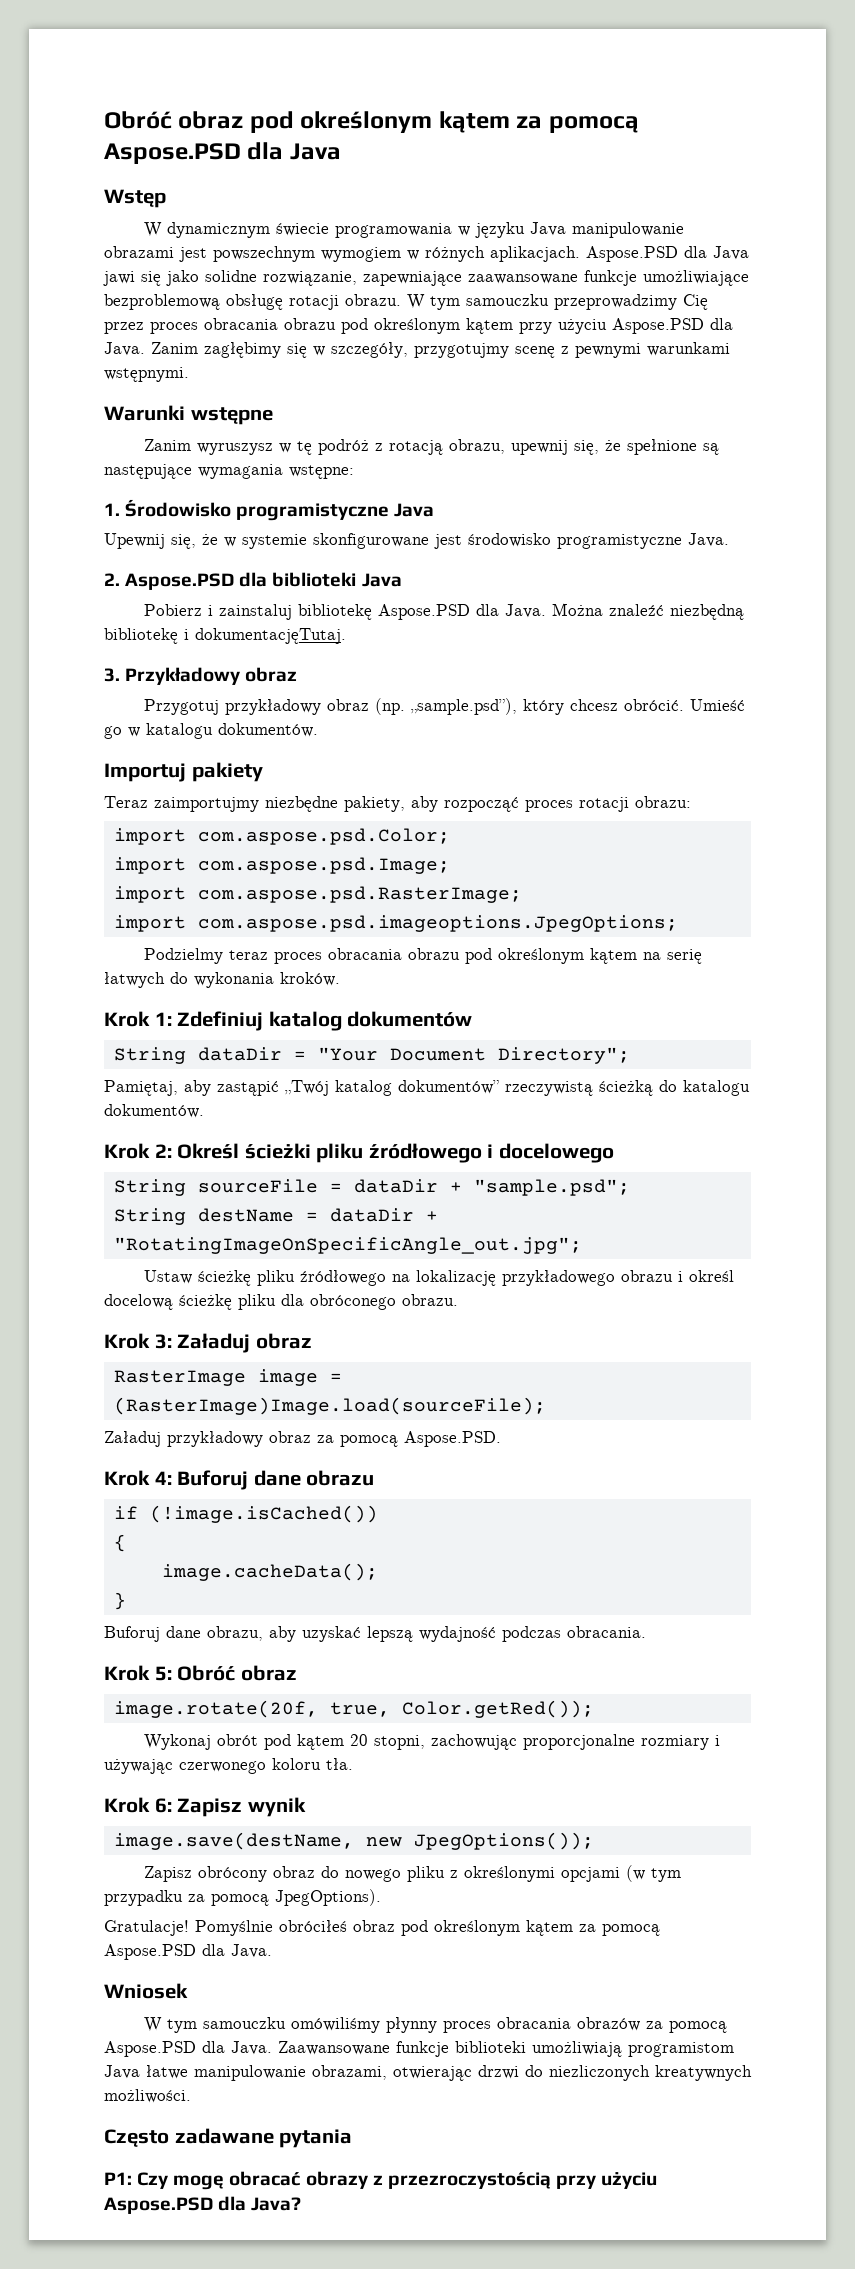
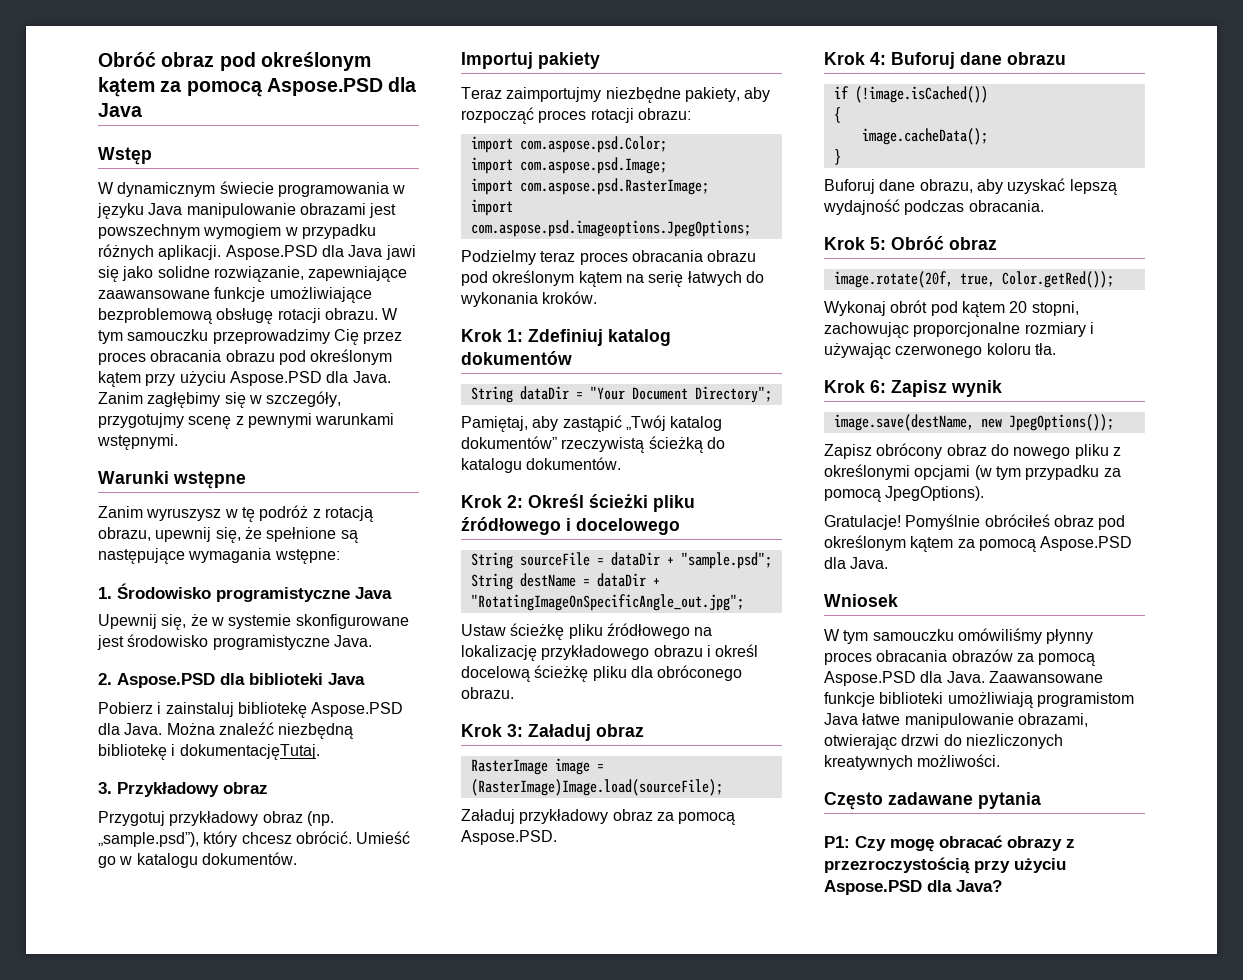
- W dynamicznym świecie programowania w języku Java manipulowanie obrazami jest powszechnym wymogiem w różnych aplikacjach.
+ W dynamicznym świecie programowania w języku Java manipulowanie obrazami jest powszechnym wymogiem w przypadku różnych aplikacji.

